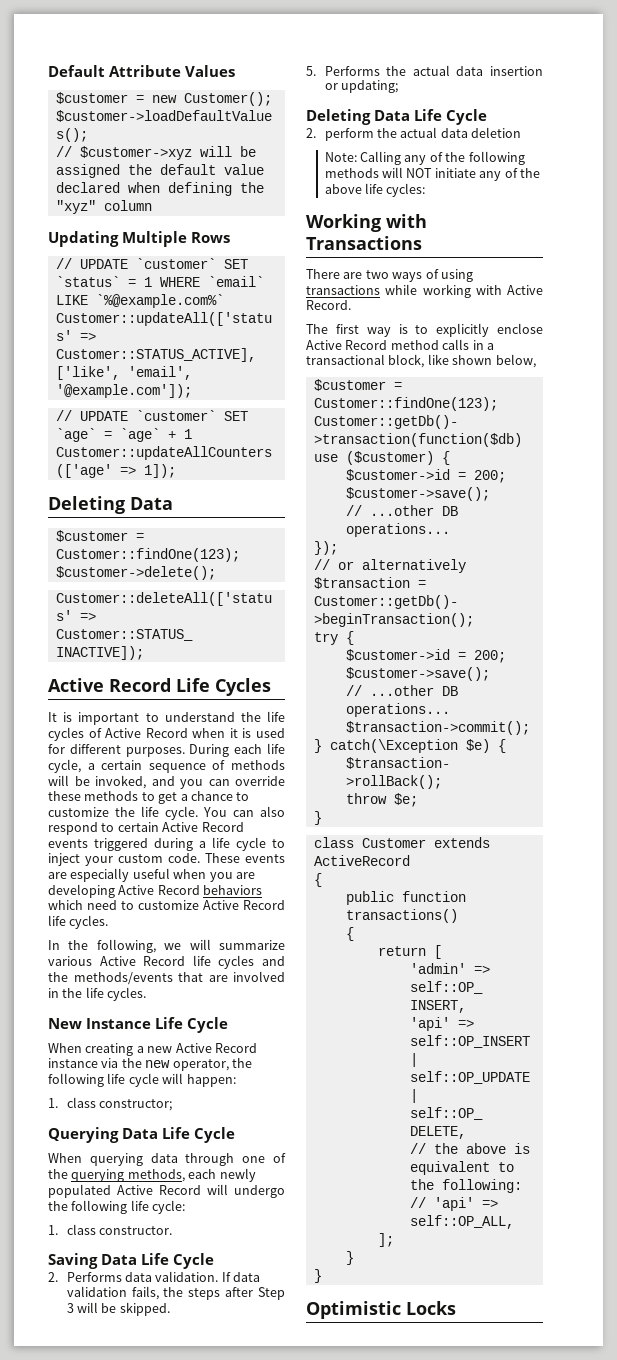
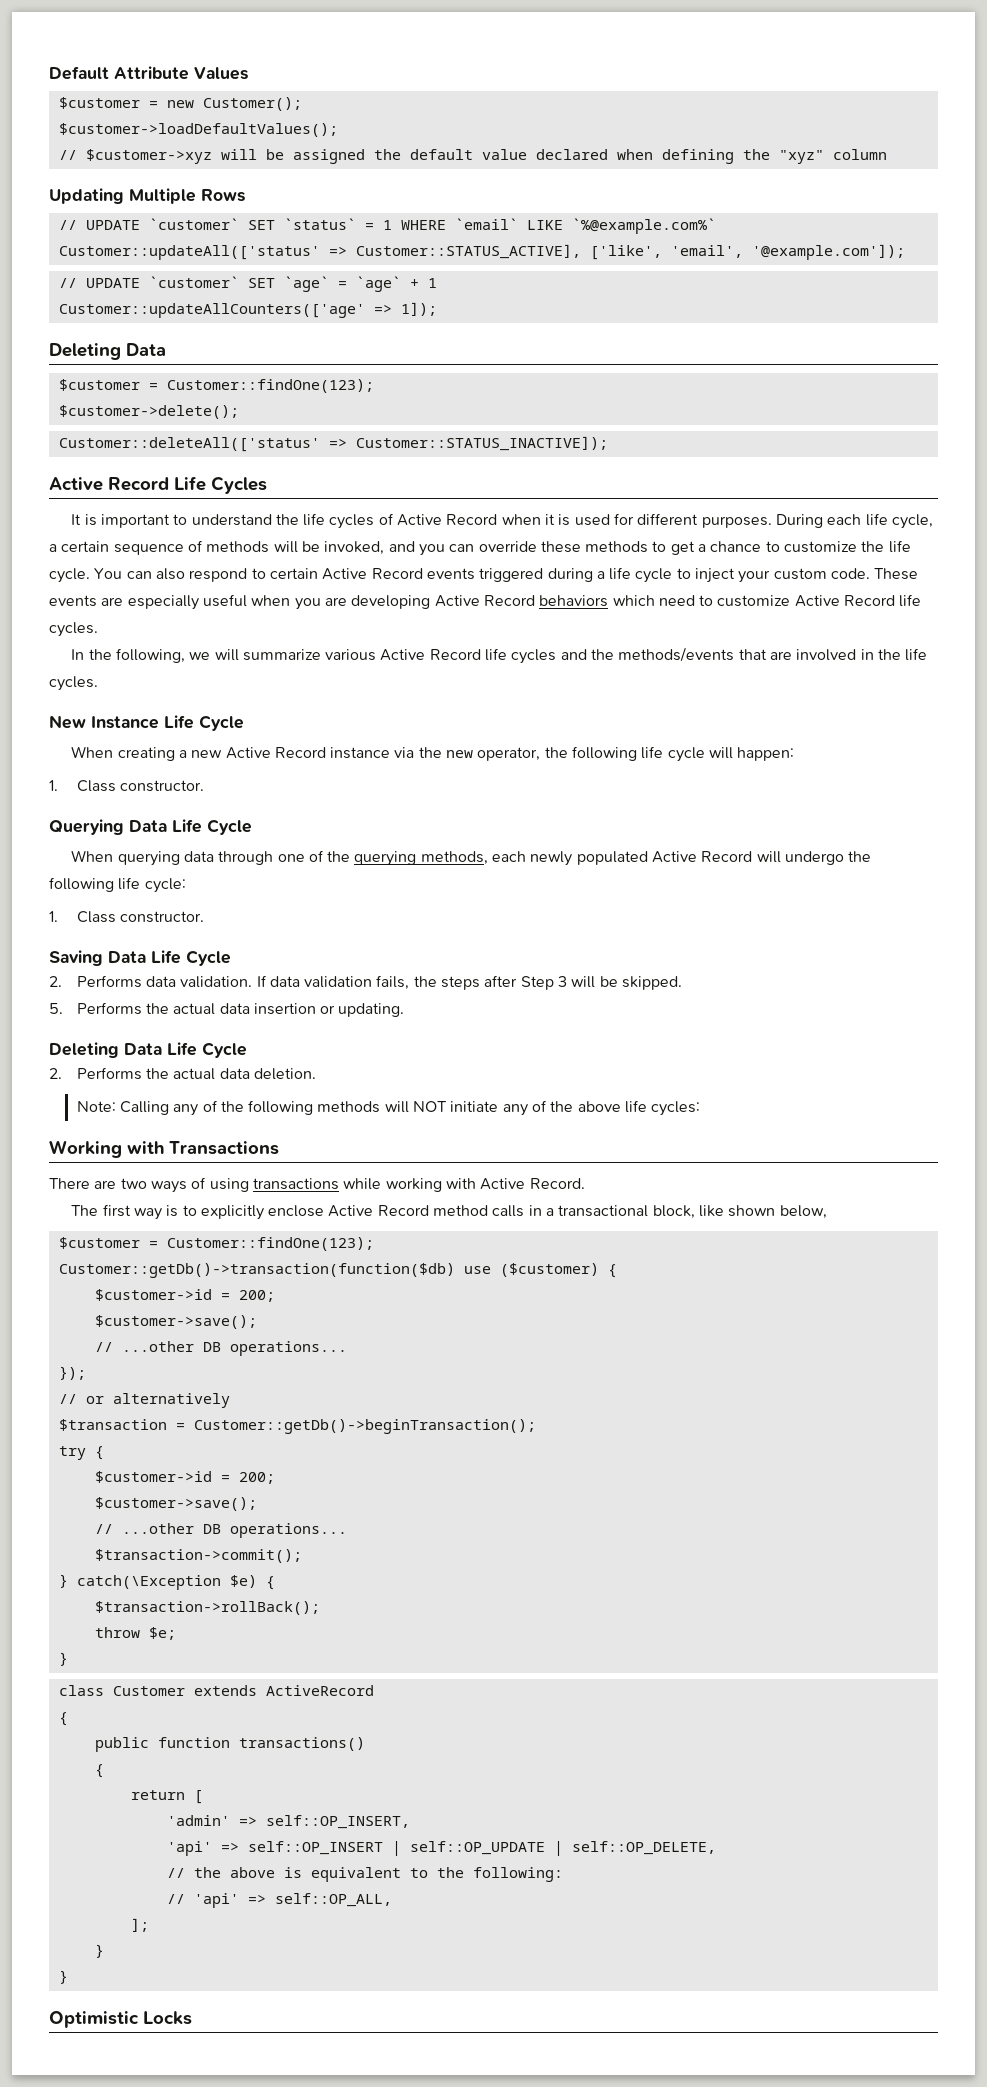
  When creating a new Active Record instance via the new operator, the following life cycle will happen:
- 1. class constructor;
+ 1. Class constructor.
  When querying data through one of the querying methods, each newly populated Active Record will undergo the following life cycle:
- 1. class constructor.
+ 1. Class constructor.
- 5. Performs the actual data insertion or updating;
+ 5. Performs the actual data insertion or updating.
- 2. perform the actual data deletion
+ 2. Performs the actual data deletion.

